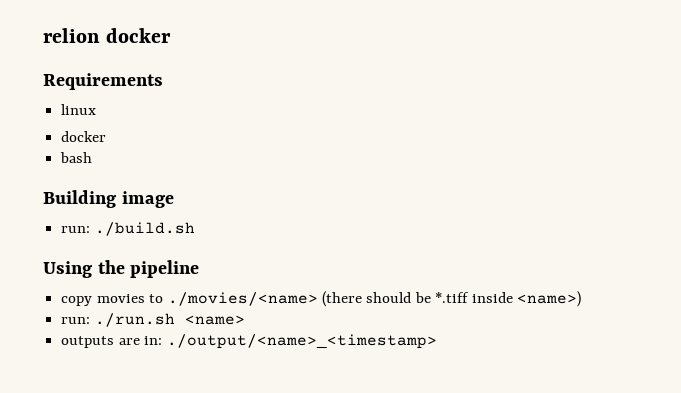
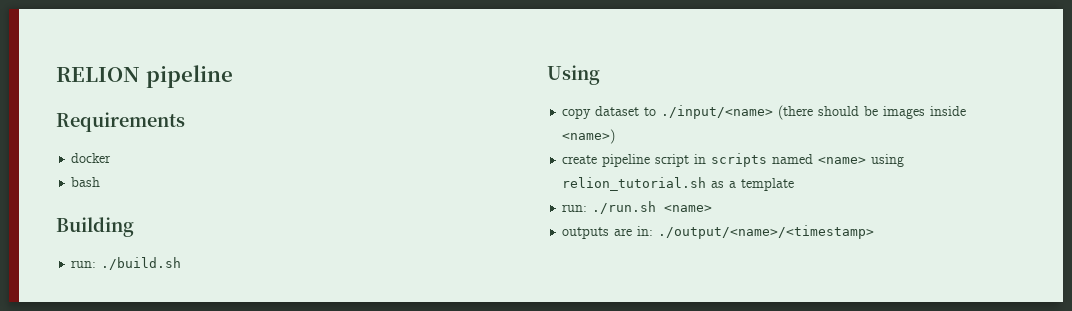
- relion docker
+ RELION pipeline
- linux
- Building image
+ Building
- Using the pipeline
+ Using
- copy movies to ./movies/<name> (there should be *.tiff inside <name>)
+ copy dataset to ./input/<name> (there should be images inside <name>)
+ create pipeline script in scripts named <name> using relion_tutorial.sh as a template
- outputs are in: ./output/<name>_<timestamp>
+ outputs are in: ./output/<name>/<timestamp>

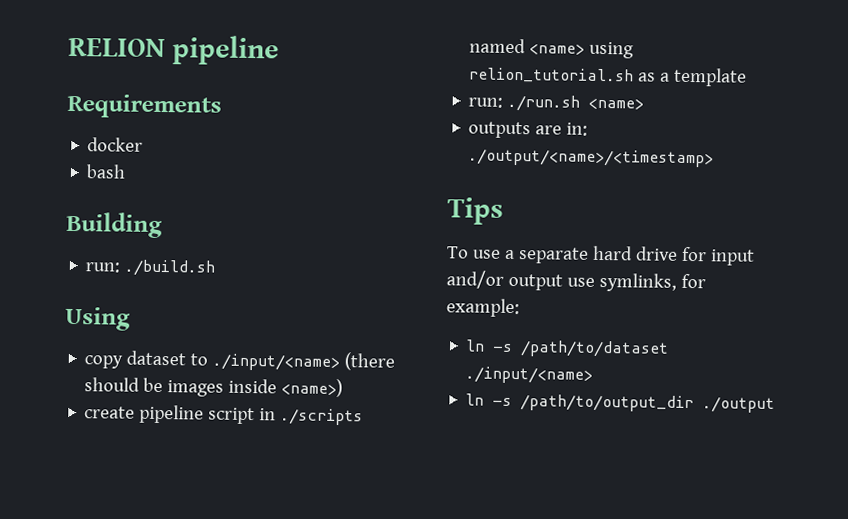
- create pipeline script in scripts named <name> using relion_tutorial.sh as a template
+ create pipeline script in ./scripts named <name> using relion_tutorial.sh as a template
+ Tips
+ To use a separate hard drive for input and/or output use symlinks, for example:
+ ln -s /path/to/dataset ./input/<name>
+ ln -s /path/to/output_dir ./output

